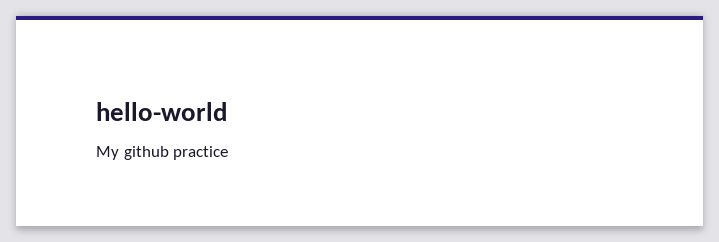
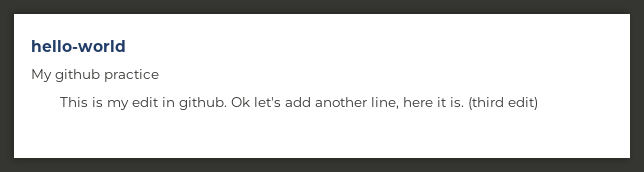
+ This is my edit in github. Ok let's add another line, here it is. (third edit)

